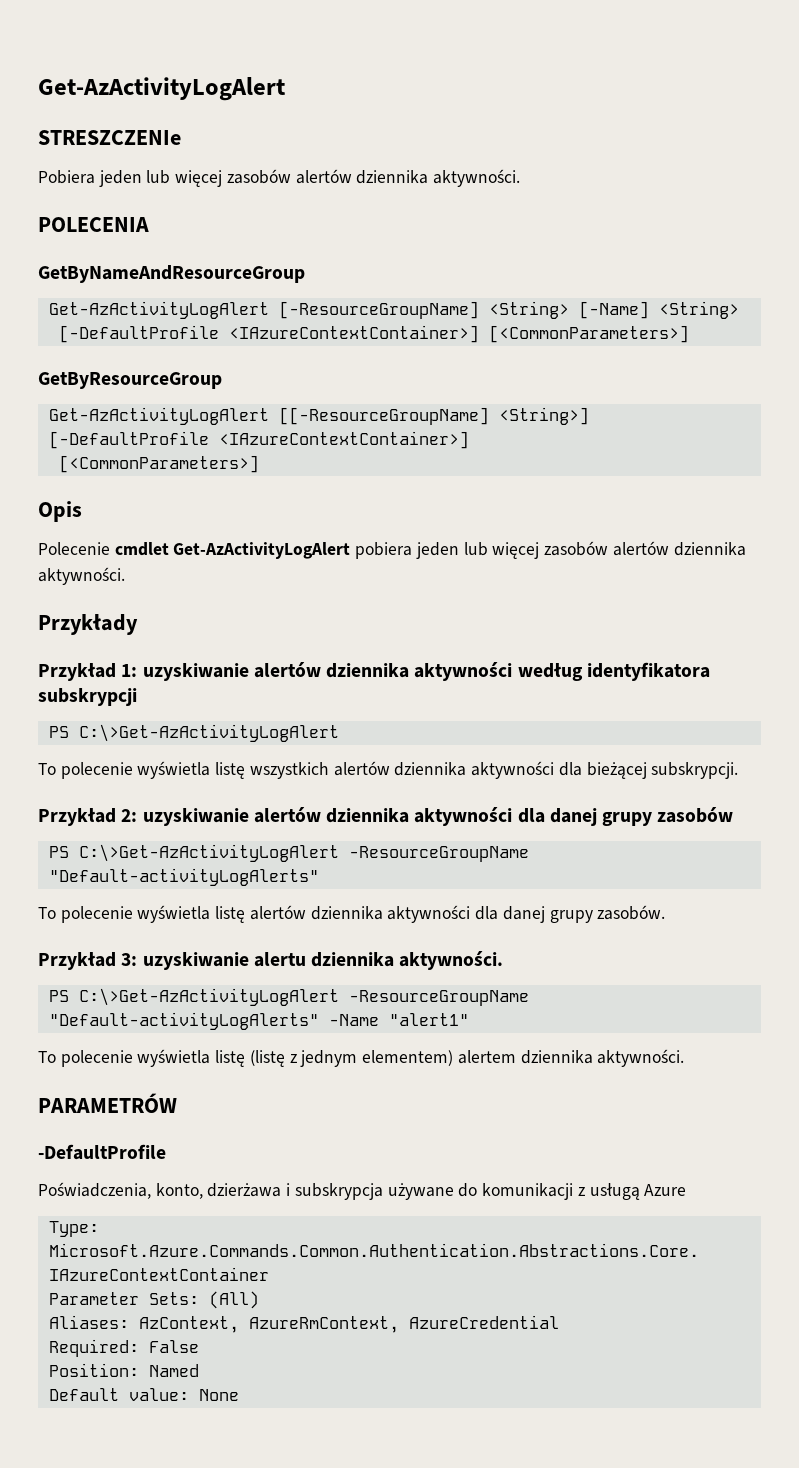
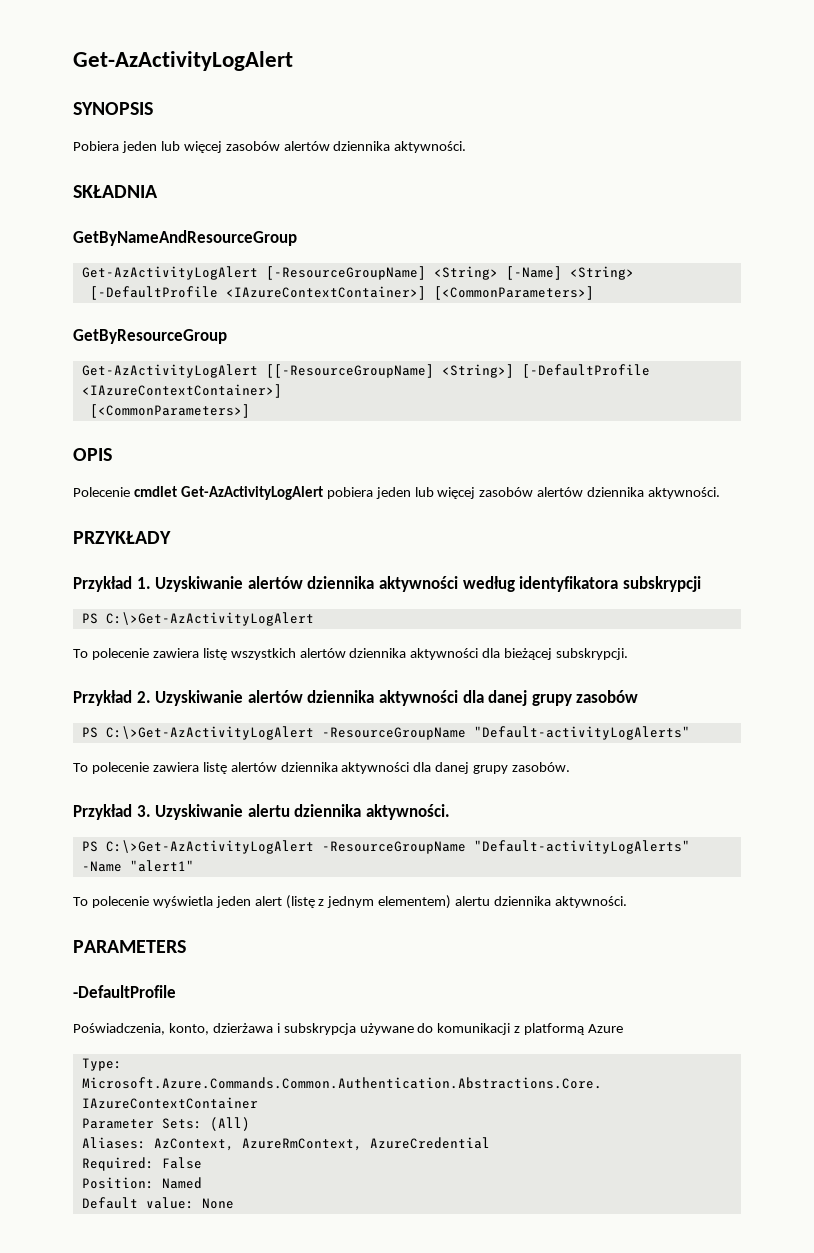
- STRESZCZENIe
+ SYNOPSIS
- POLECENIA
+ SKŁADNIA
- Opis
+ OPIS
- Przykłady
- Przykład 1: uzyskiwanie alertów dziennika aktywności według identyfikatora subskrypcji
+ PRZYKŁADY
+ Przykład 1. Uzyskiwanie alertów dziennika aktywności według identyfikatora subskrypcji
- To polecenie wyświetla listę wszystkich alertów dziennika aktywności dla bieżącej subskrypcji.
+ To polecenie zawiera listę wszystkich alertów dziennika aktywności dla bieżącej subskrypcji.
- Przykład 2: uzyskiwanie alertów dziennika aktywności dla danej grupy zasobów
+ Przykład 2. Uzyskiwanie alertów dziennika aktywności dla danej grupy zasobów
- To polecenie wyświetla listę alertów dziennika aktywności dla danej grupy zasobów.
+ To polecenie zawiera listę alertów dziennika aktywności dla danej grupy zasobów.
- Przykład 3: uzyskiwanie alertu dziennika aktywności.
+ Przykład 3. Uzyskiwanie alertu dziennika aktywności.
- To polecenie wyświetla listę (listę z jednym elementem) alertem dziennika aktywności.
- PARAMETRÓW
+ To polecenie wyświetla jeden alert (listę z jednym elementem) alertu dziennika aktywności.
+ PARAMETERS
- Poświadczenia, konto, dzierżawa i subskrypcja używane do komunikacji z usługą Azure
+ Poświadczenia, konto, dzierżawa i subskrypcja używane do komunikacji z platformą Azure

